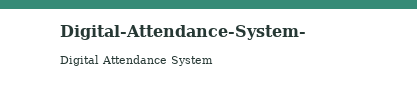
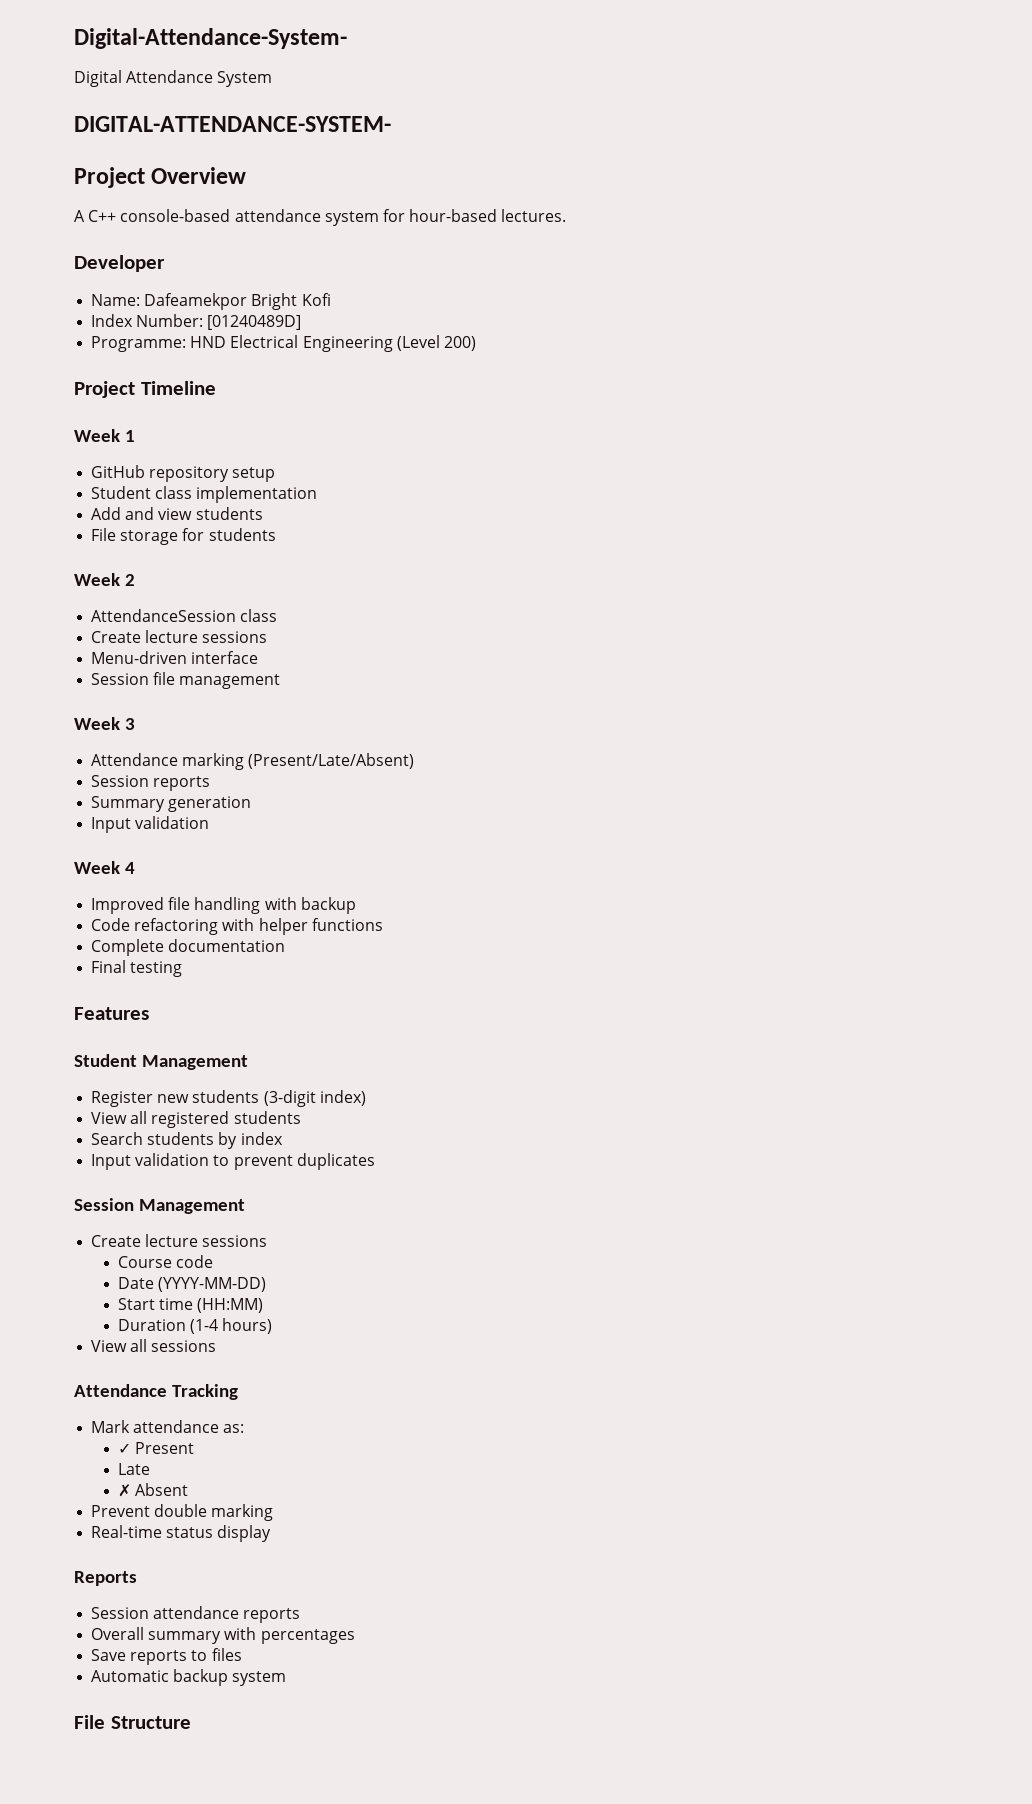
+ DIGITAL-ATTENDANCE-SYSTEM-
+ Project Overview
+ A C++ console-based attendance system for hour-based lectures.
+ Developer
+ Name: Dafeamekpor Bright Kofi
+ Index Number: [01240489D]
+ Programme: HND Electrical Engineering (Level 200)
+ Project Timeline
+ Week 1
+ GitHub repository setup
+ Student class implementation
+ Add and view students
+ File storage for students
+ Week 2
+ AttendanceSession class
+ Create lecture sessions
+ Menu-driven interface
+ Session file management
+ Week 3
+ Attendance marking (Present/Late/Absent)
+ Session reports
+ Summary generation
+ Input validation
+ Week 4
+ Improved file handling with backup
+ Code refactoring with helper functions
+ Complete documentation
+ Final testing
+ Features
+ Student Management
+ Register new students (3-digit index)
+ View all registered students
+ Search students by index
+ Input validation to prevent duplicates
+ Session Management
+ Create lecture sessions
+ Course code
+ Date (YYYY-MM-DD)
+ Start time (HH:MM)
+ Duration (1-4 hours)
+ View all sessions
+ Attendance Tracking
+ Mark attendance as:
+ ✓ Present
+ Late
+ ✗ Absent
+ Prevent double marking
+ Real-time status display
+ Reports
+ Session attendance reports
+ Overall summary with percentages
+ Save reports to files
+ Automatic backup system
+ File Structure

